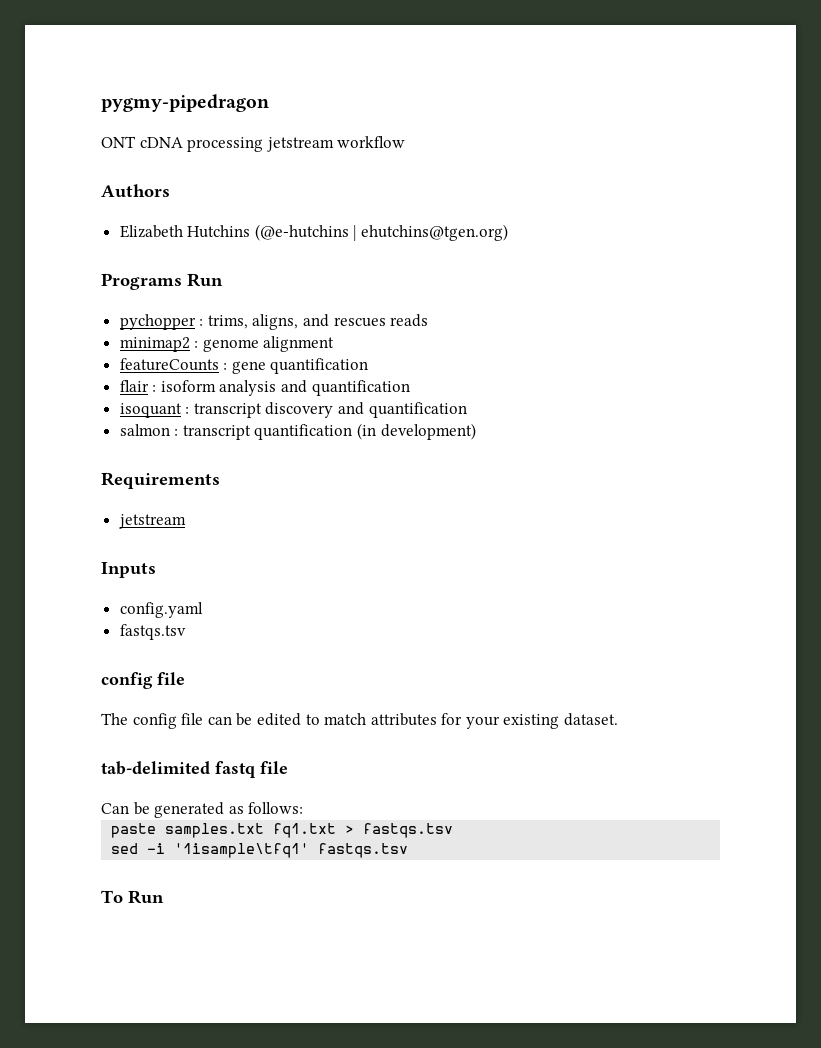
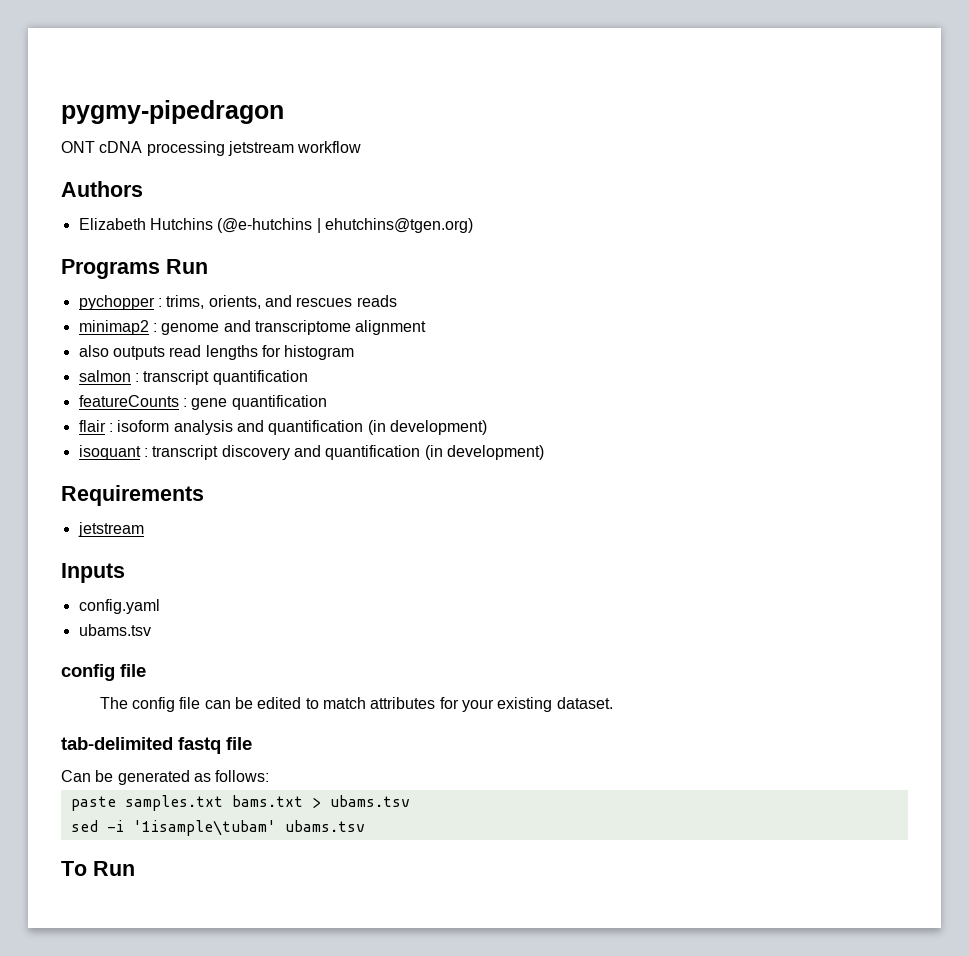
- pychopper : trims, aligns, and rescues reads
+ pychopper : trims, orients, and rescues reads
- minimap2 : genome alignment
+ minimap2 : genome and transcriptome alignment
+ also outputs read lengths for histogram
+ salmon : transcript quantification
- flair : isoform analysis and quantification
+ flair : isoform analysis and quantification (in development)
- isoquant : transcript discovery and quantification
- salmon : transcript quantification (in development)
+ isoquant : transcript discovery and quantification (in development)
  config.yaml
- fastqs.tsv
+ ubams.tsv
- paste samples.txt fq1.txt > fastqs.tsv
+ paste samples.txt bams.txt > ubams.tsv
- sed -i '1isample\tfq1' fastqs.tsv
+ sed -i '1isample\tubam' ubams.tsv

